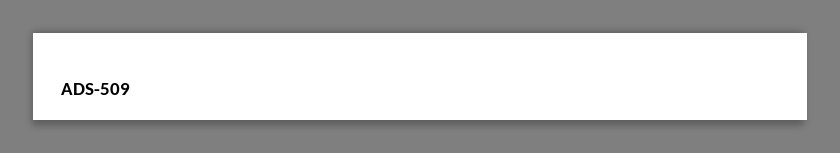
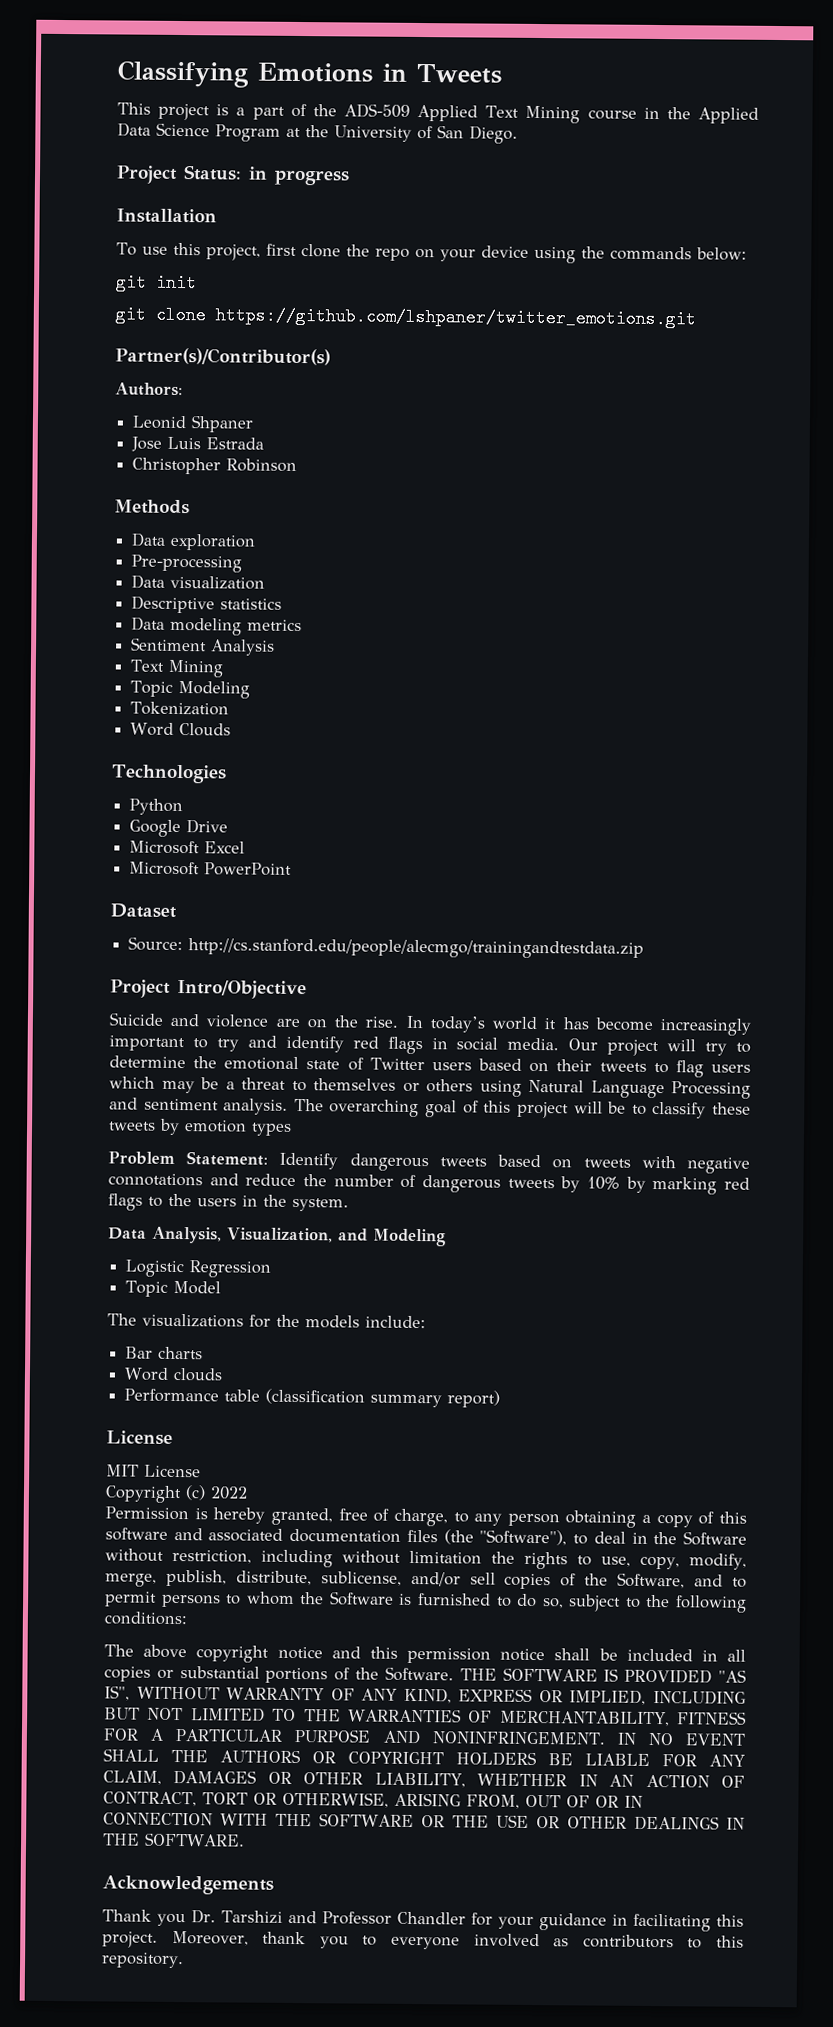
- ADS-509
+ Classifying Emotions in Tweets
+ This project is a part of the ADS-509 Applied Text Mining course in the Applied Data Science Program at the University of San Diego.
+ Project Status: in progress
+ Installation
+ To use this project, first clone the repo on your device using the commands below:
+ git init
+ git clone https://github.com/lshpaner/twitter_emotions.git
+ Partner(s)/Contributor(s)
+ Authors:
+ Leonid Shpaner
+ Jose Luis Estrada
+ Christopher Robinson
+ Methods
+ Data exploration
+ Pre-processing
+ Data visualization
+ Descriptive statistics
+ Data modeling metrics
+ Sentiment Analysis
+ Text Mining
+ Topic Modeling
+ Tokenization
+ Word Clouds
+ Technologies
+ Python
+ Google Drive
+ Microsoft Excel
+ Microsoft PowerPoint
+ Dataset
+ Source: http://cs.stanford.edu/people/alecmgo/trainingandtestdata.zip
+ Project Intro/Objective
+ Suicide and violence are on the rise. In today’s world it has become increasingly important to try and identify red flags in social media. Our project will try to determine the emotional state of Twitter users based on their tweets to flag users which may be a threat to themselves or others using Natural Language Processing and sentiment analysis. The overarching goal of this project will be to classify these tweets by emotion types
+ Problem Statement: Identify dangerous tweets based on tweets with negative connotations and reduce the number of dangerous tweets by 10% by marking red flags to the users in the system.
+ Data Analysis, Visualization, and Modeling
+ Logistic Regression
+ Topic Model
+ The visualizations for the models include:
+ Bar charts
+ Word clouds
+ Performance table (classification summary report)
+ License
+ MIT License
+ Copyright (c) 2022
+ Permission is hereby granted, free of charge, to any person obtaining a copy of this software and associated documentation files (the "Software"), to deal in the Software without restriction, including without limitation the rights to use, copy, modify, merge, publish, distribute, sublicense, and/or sell copies of the Software, and to permit persons to whom the Software is furnished to do so, subject to the following conditions:
+ The above copyright notice and this permission notice shall be included in all copies or substantial portions of the Software. THE SOFTWARE IS PROVIDED "AS IS", WITHOUT WARRANTY OF ANY KIND, EXPRESS OR IMPLIED, INCLUDING BUT NOT LIMITED TO THE WARRANTIES OF MERCHANTABILITY, FITNESS FOR A PARTICULAR PURPOSE AND NONINFRINGEMENT. IN NO EVENT SHALL THE AUTHORS OR COPYRIGHT HOLDERS BE LIABLE FOR ANY CLAIM, DAMAGES OR OTHER LIABILITY, WHETHER IN AN ACTION OF CONTRACT, TORT OR OTHERWISE, ARISING FROM, OUT OF OR IN CONNECTION WITH THE SOFTWARE OR THE USE OR OTHER DEALINGS IN THE SOFTWARE.
+ Acknowledgements
+ Thank you Dr. Tarshizi and Professor Chandler for your guidance in facilitating this project. Moreover, thank you to everyone involved as contributors to this repository.

